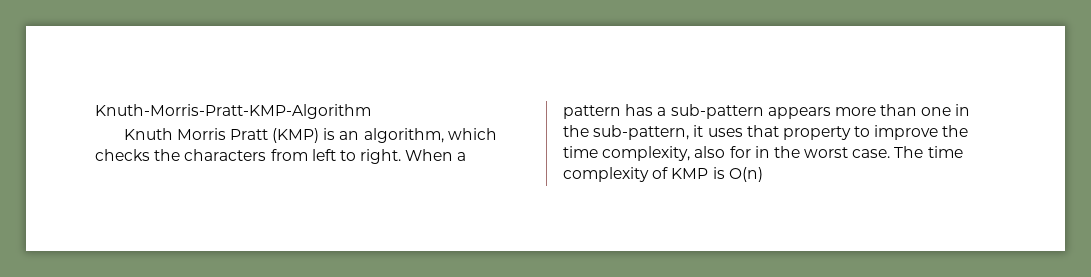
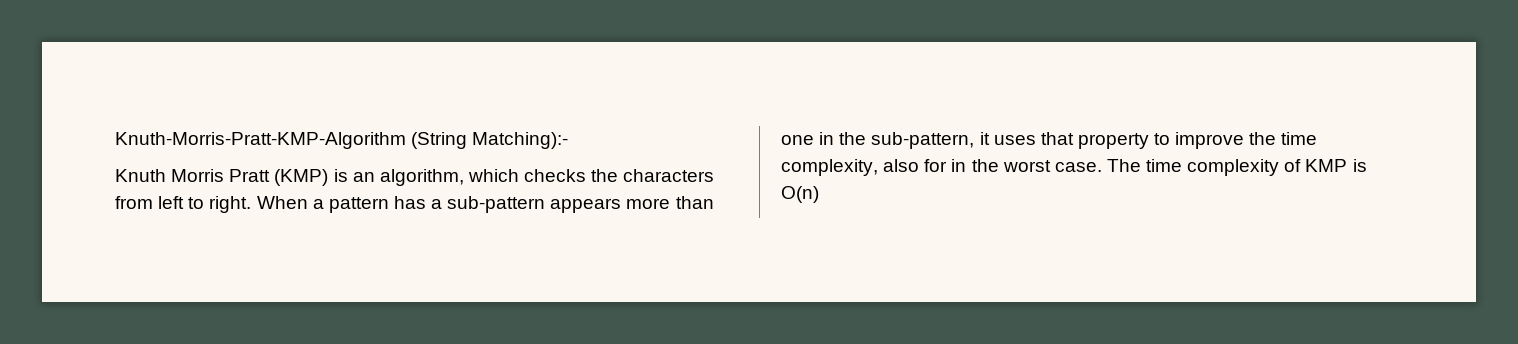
- Knuth-Morris-Pratt-KMP-Algorithm
+ Knuth-Morris-Pratt-KMP-Algorithm (String Matching):-

